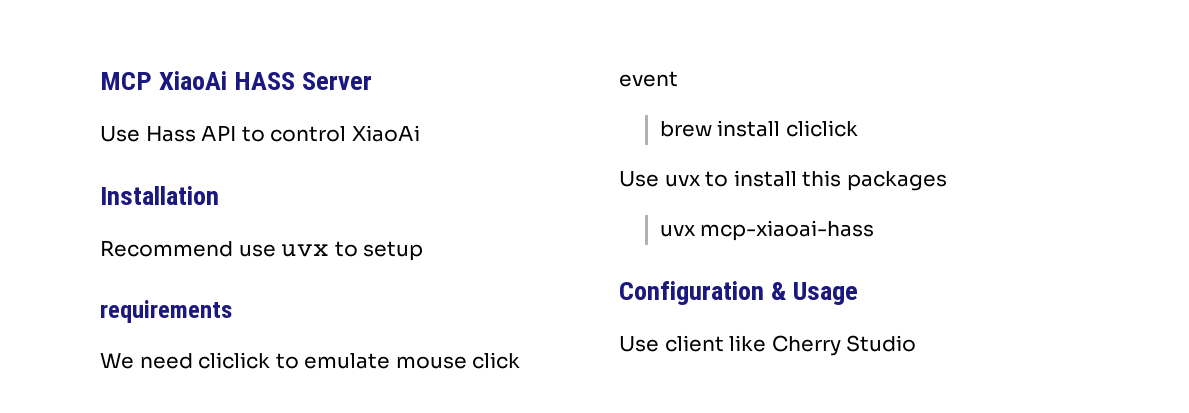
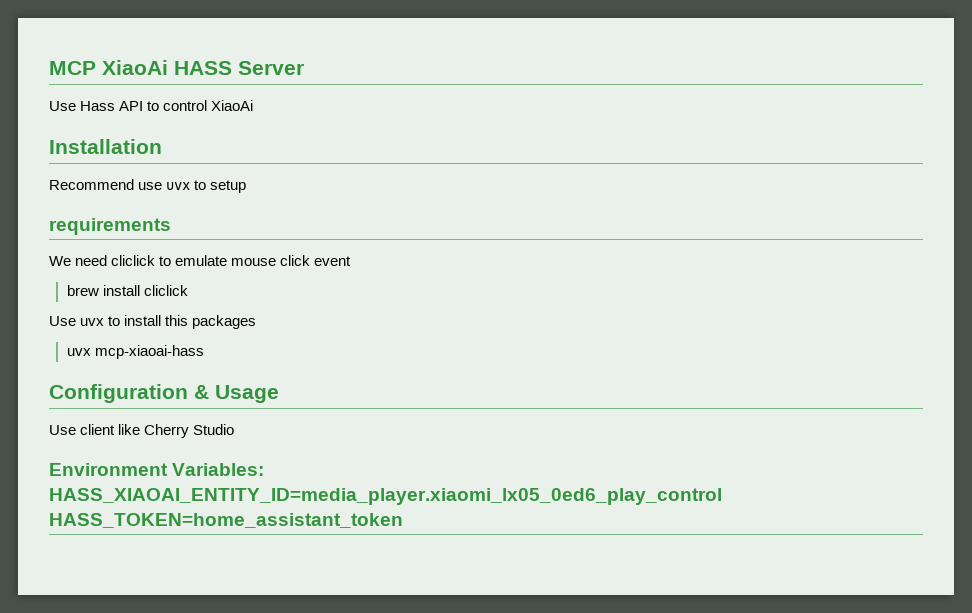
+ Environment Variables: HASS_XIAOAI_ENTITY_ID=media_player.xiaomi_lx05_0ed6_play_control HASS_TOKEN=home_assistant_token

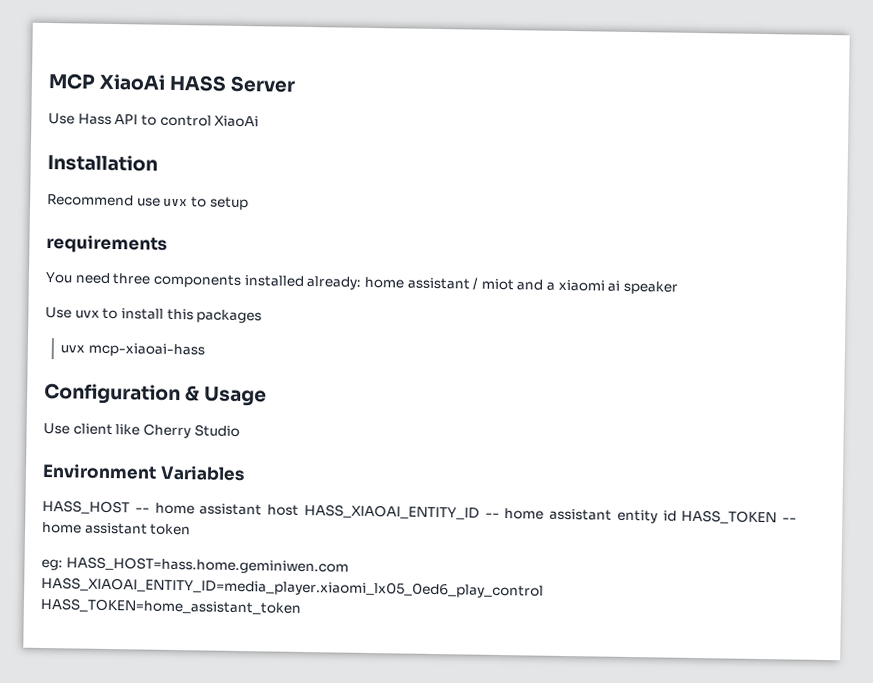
- We need cliclick to emulate mouse click event
- brew install cliclick
+ You need three components installed already: home assistant / miot and a xiaomi ai speaker
- Environment Variables: HASS_XIAOAI_ENTITY_ID=media_player.xiaomi_lx05_0ed6_play_control HASS_TOKEN=home_assistant_token
+ Environment Variables
+ HASS_HOST -- home assistant host HASS_XIAOAI_ENTITY_ID -- home assistant entity id HASS_TOKEN -- home assistant token
+ eg: HASS_HOST=hass.home.geminiwen.com HASS_XIAOAI_ENTITY_ID=media_player.xiaomi_lx05_0ed6_play_control HASS_TOKEN=home_assistant_token

